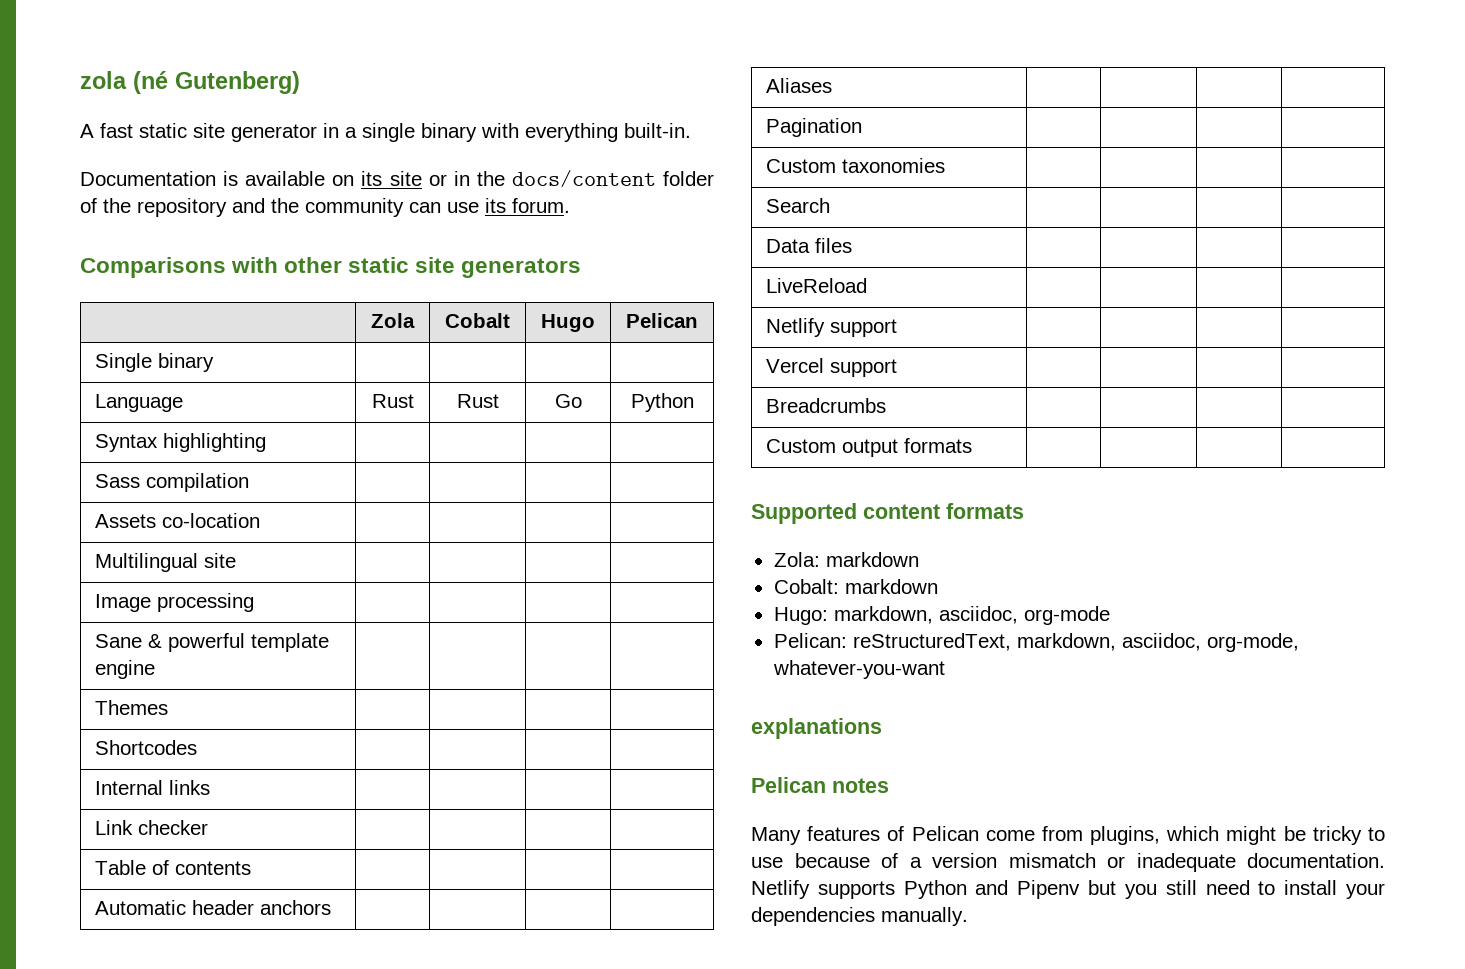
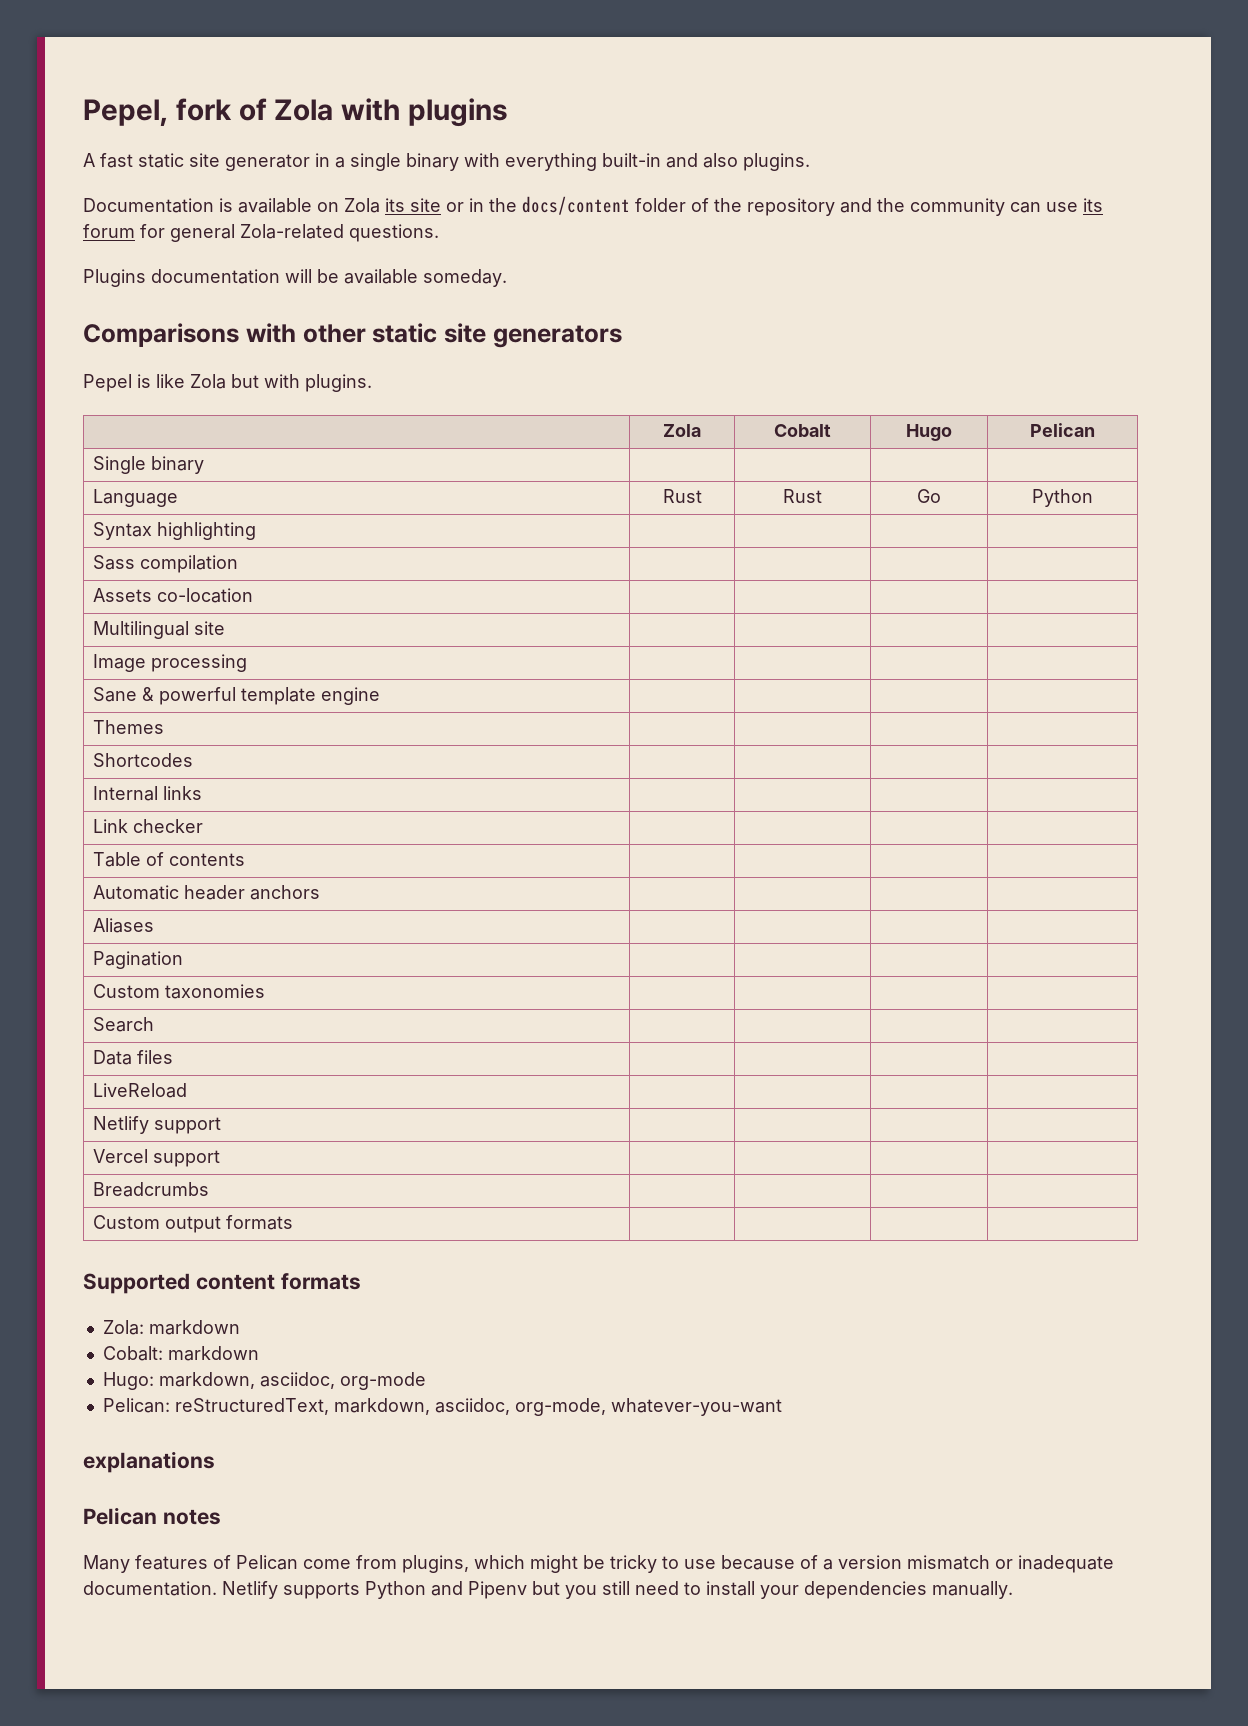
- zola (né Gutenberg)
+ Pepel, fork of Zola with plugins
- A fast static site generator in a single binary with everything built-in.
+ A fast static site generator in a single binary with everything built-in and also plugins.
- Documentation is available on its site or in the docs/content folder of the repository and the community can use its forum.
+ Documentation is available on Zola its site or in the docs/content folder of the repository and the community can use its forum for general Zola-related questions.
+ Plugins documentation will be available someday.
+ Pepel is like Zola but with plugins.

